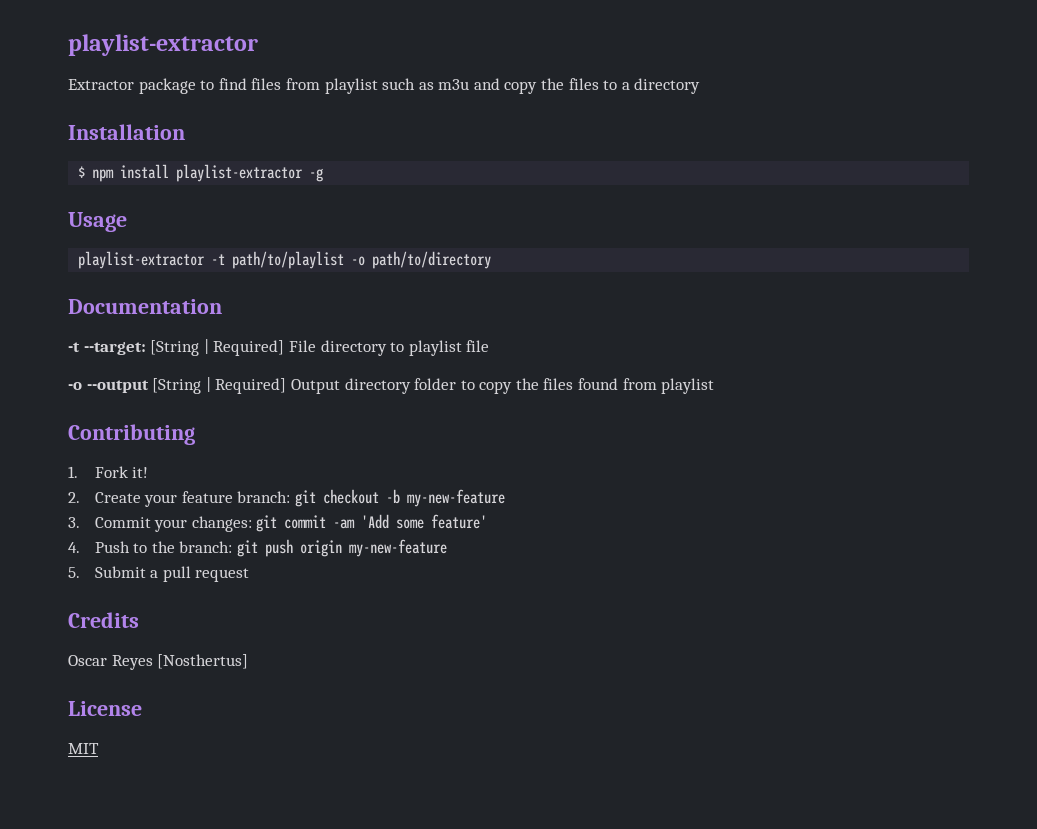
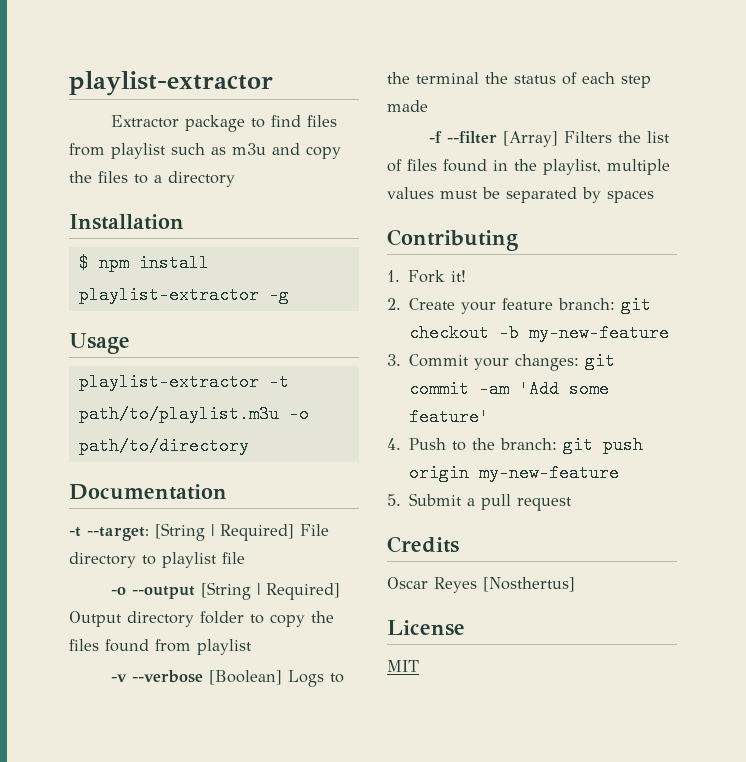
- playlist-extractor -t path/to/playlist -o path/to/directory
+ playlist-extractor -t path/to/playlist.m3u -o path/to/directory
+ -v --verbose [Boolean] Logs to the terminal the status of each step made
+ -f --filter [Array] Filters the list of files found in the playlist, multiple values must be separated by spaces

